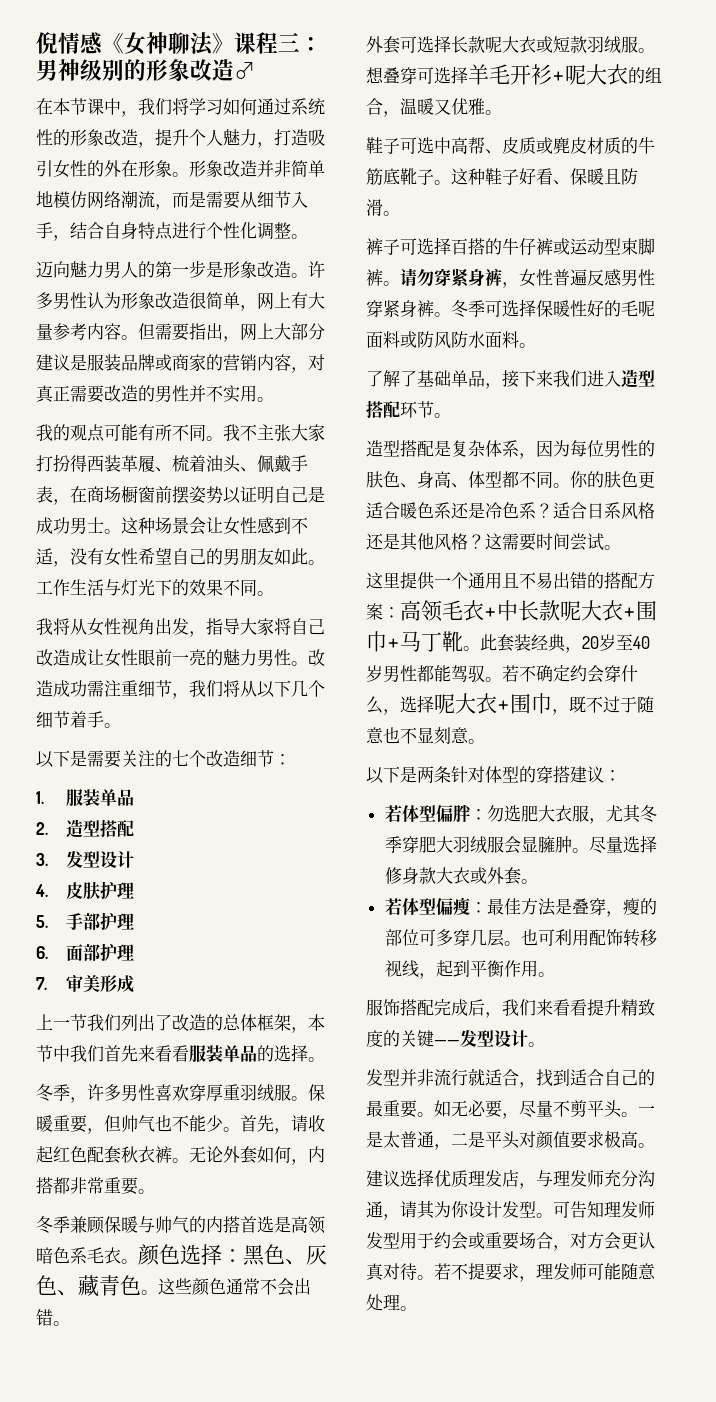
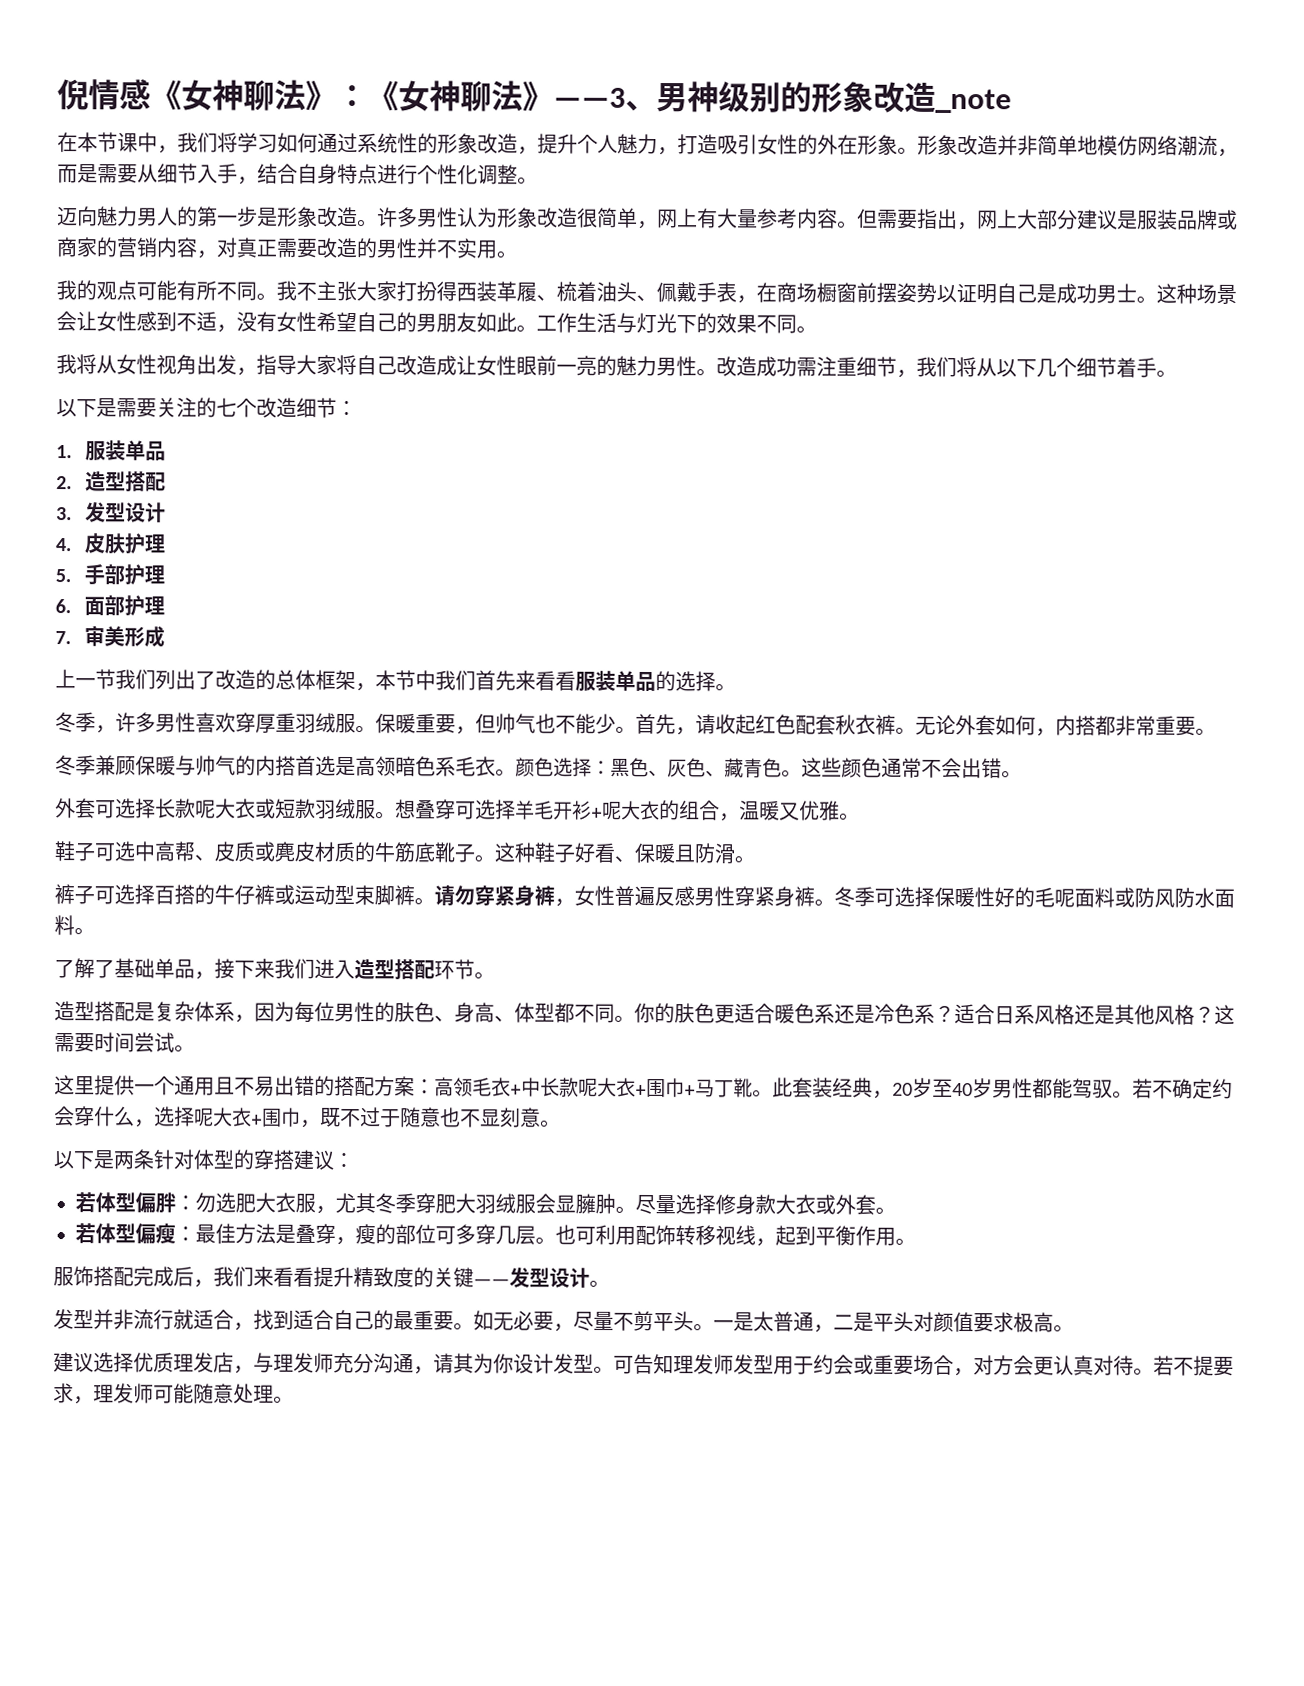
- 倪情感《女神聊法》课程三：男神级别的形象改造♂
+ 倪情感《女神聊法》：《女神聊法》——3、男神级别的形象改造_note

